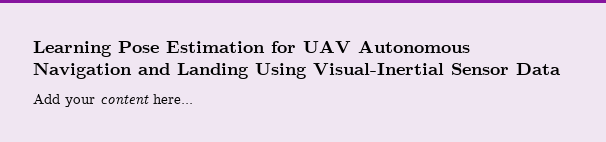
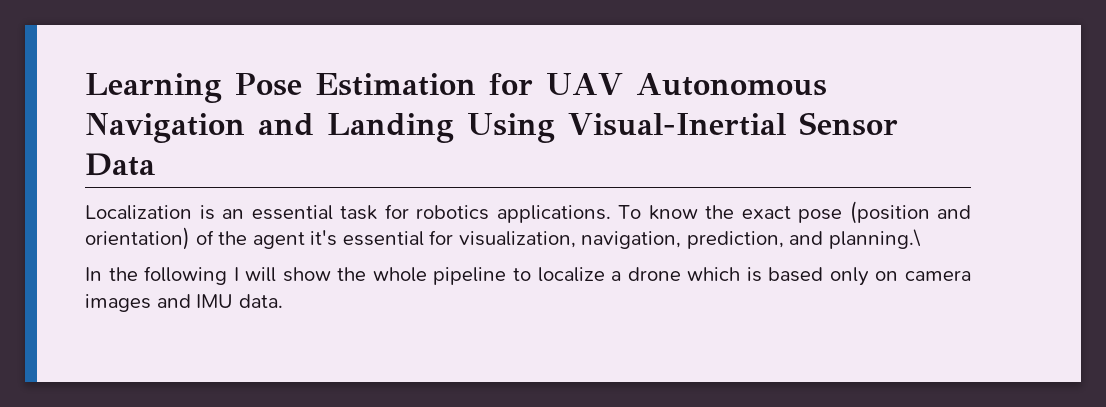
- Add your content here...
+ Localization is an essential task for robotics applications. To know the exact pose (position and orientation) of the agent it's essential for visualization, navigation, prediction, and planning.\
+ In the following I will show the whole pipeline to localize a drone which is based only on camera images and IMU data.

